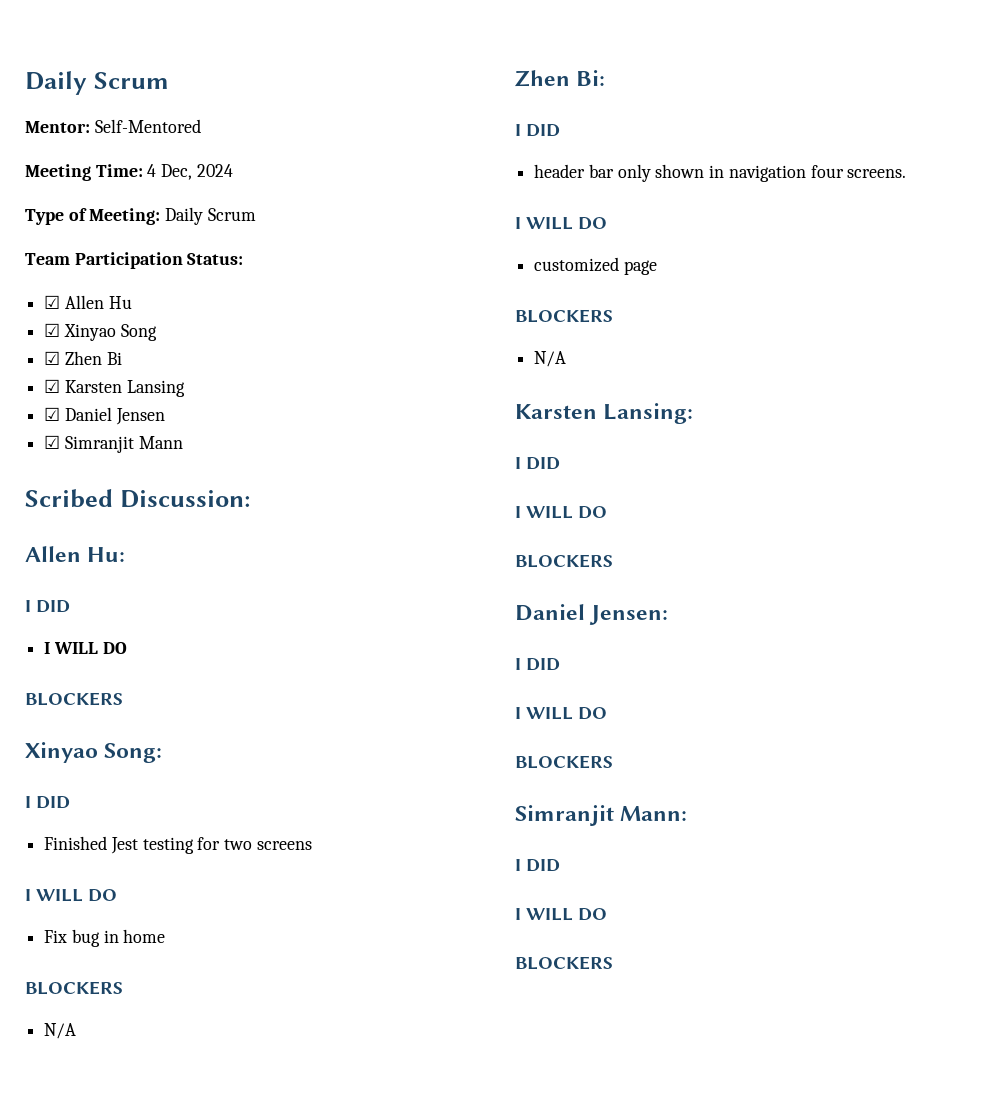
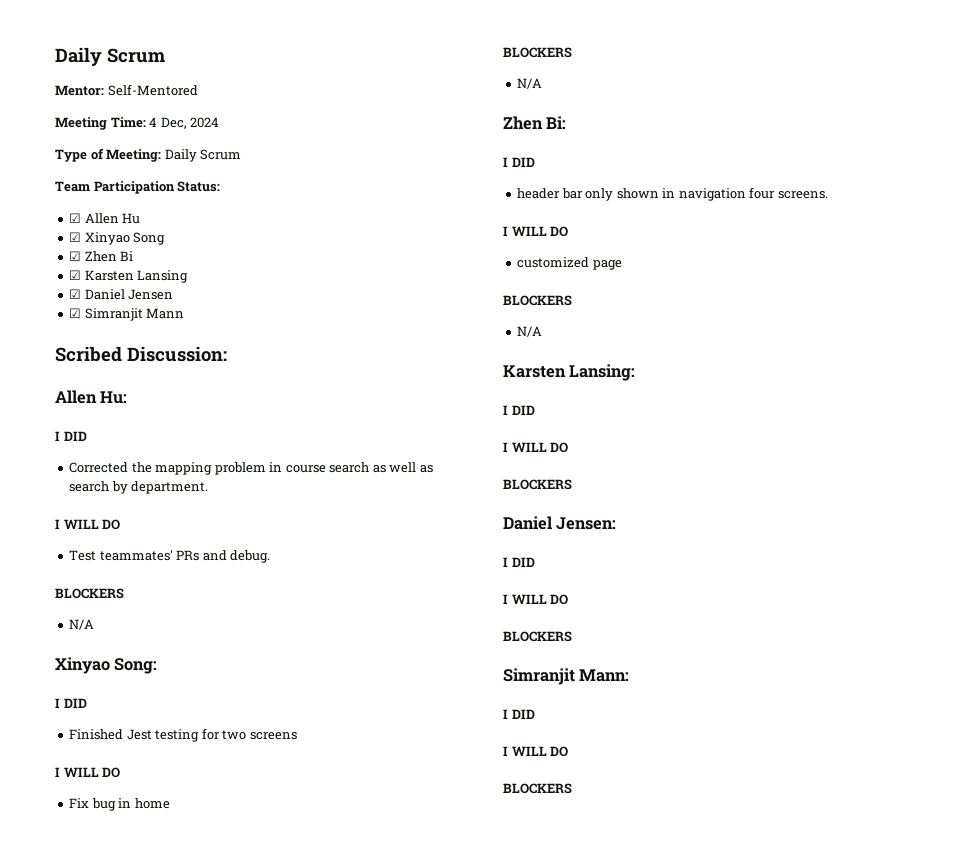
  Allen Hu:
  I DID
+ Corrected the mapping problem in course search as well as search by department.
  I WILL DO
+ Test teammates' PRs and debug.
  BLOCKERS
+ N/A

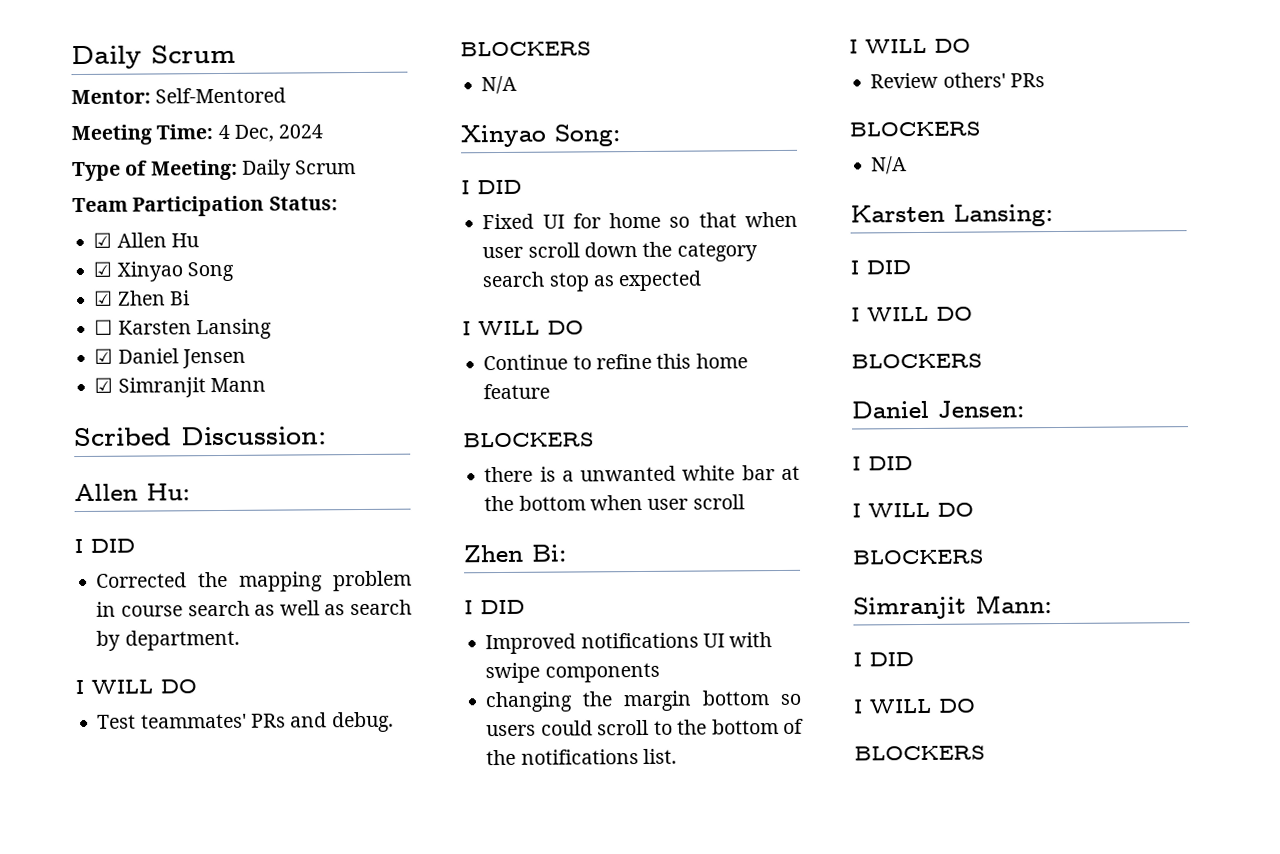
- ☑ Karsten Lansing
+ ☐ Karsten Lansing
- Finished Jest testing for two screens
+ Fixed UI for home so that when user scroll down the category search stop as expected
  I WILL DO
- Fix bug in home
+ Continue to refine this home feature
  BLOCKERS
- N/A
+ there is a unwanted white bar at the bottom when user scroll
  Zhen Bi:
  I DID
- header bar only shown in navigation four screens.
+ Improved notifications UI with swipe components
+ changing the margin bottom so users could scroll to the bottom of the notifications list.
  I WILL DO
- customized page
+ Review others' PRs

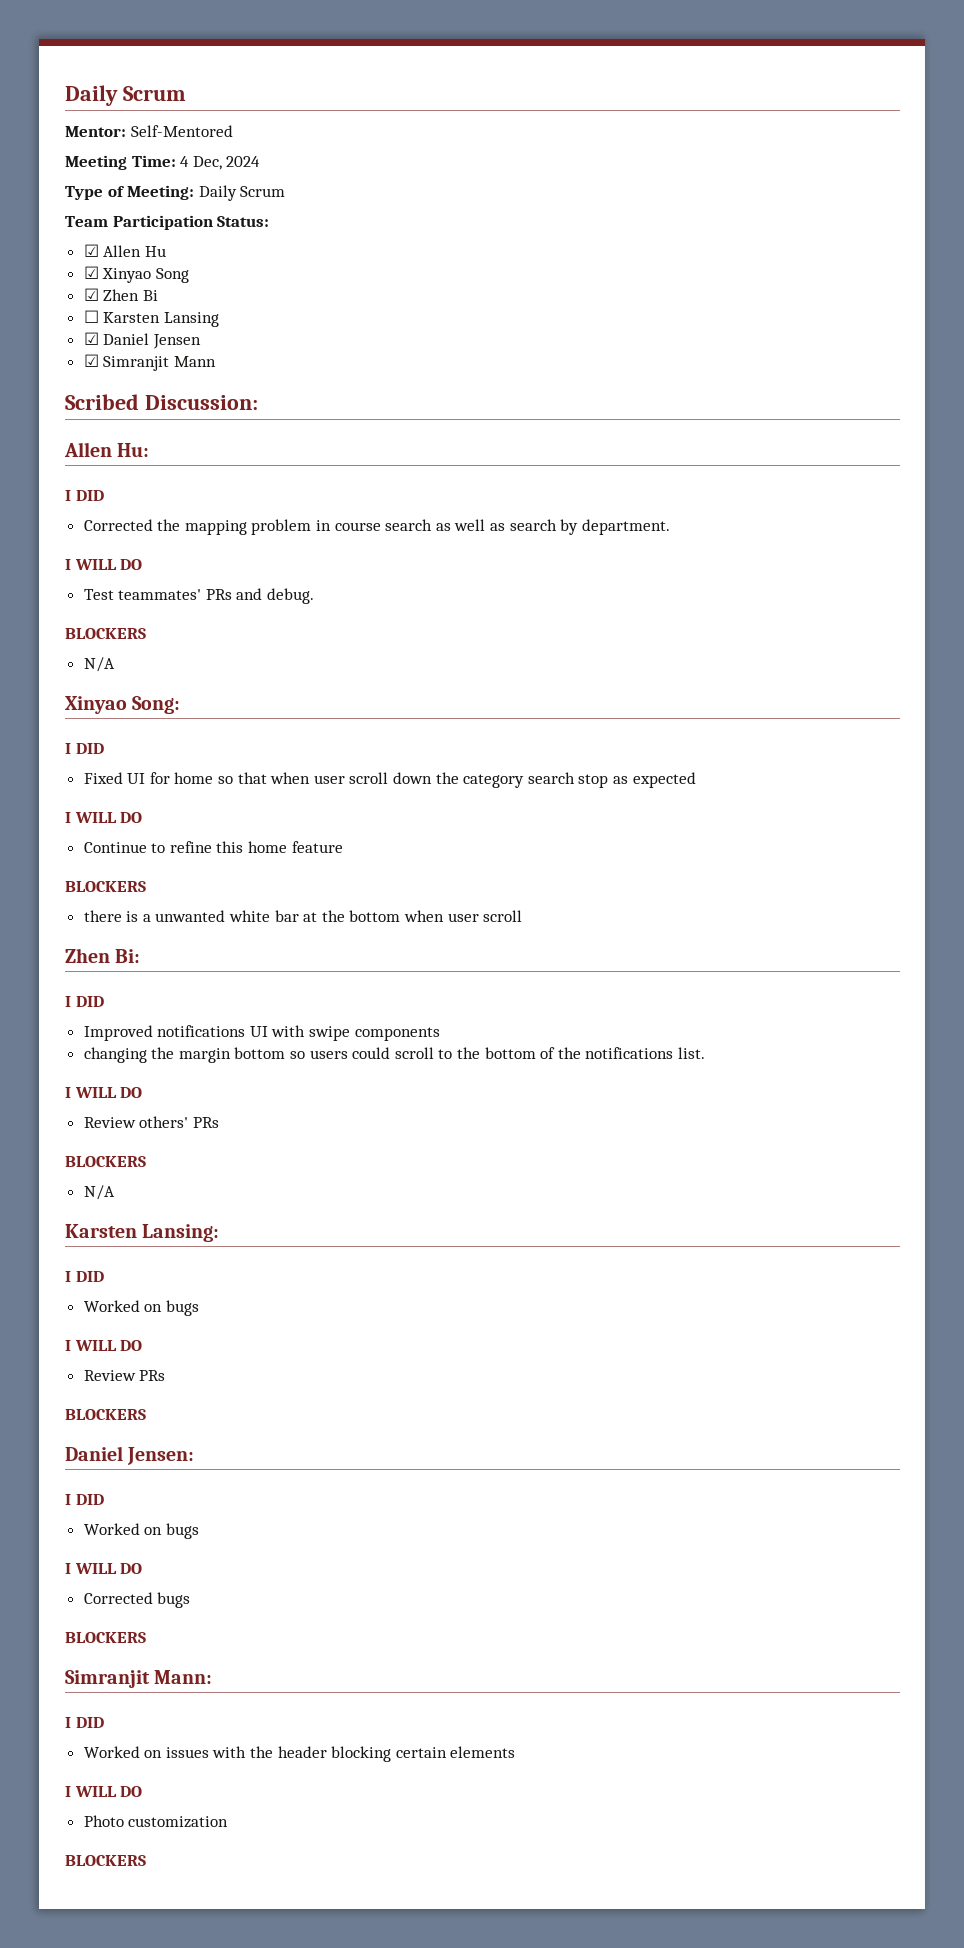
  Karsten Lansing:
  I DID
+ Worked on bugs
  I WILL DO
+ Review PRs
  Daniel Jensen:
  I DID
+ Worked on bugs
  I WILL DO
+ Corrected bugs
  Simranjit Mann:
  I DID
+ Worked on issues with the header blocking certain elements
  I WILL DO
+ Photo customization

